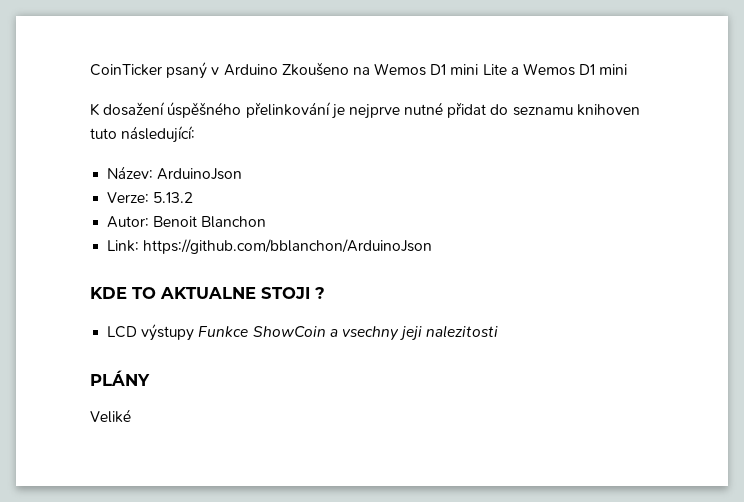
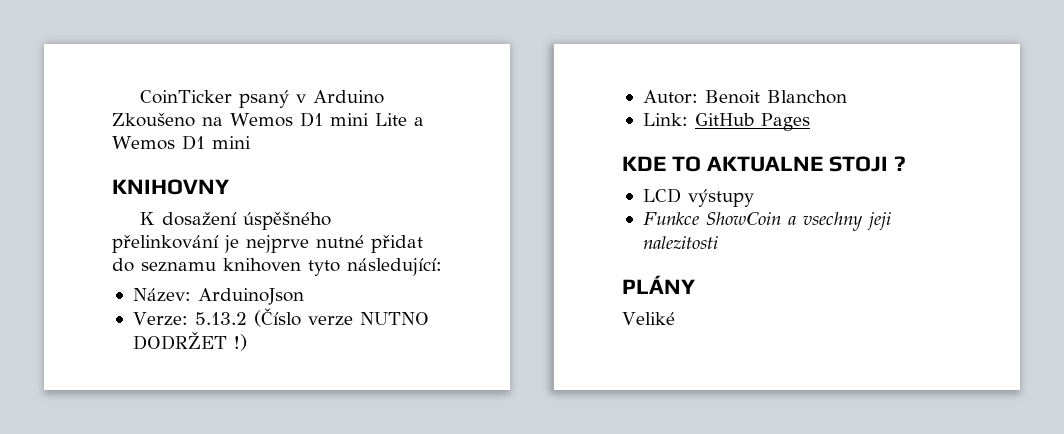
+ KNIHOVNY
- K dosažení úspěšného přelinkování je nejprve nutné přidat do seznamu knihoven tuto následující:
+ K dosažení úspěšného přelinkování je nejprve nutné přidat do seznamu knihoven tyto následující:
- Verze: 5.13.2
+ Verze: 5.13.2 (Číslo verze NUTNO DODRŽET !)
- Link: https://github.com/bblanchon/ArduinoJson
+ Link: GitHub Pages
- LCD výstupy Funkce ShowCoin a vsechny jeji nalezitosti
+ LCD výstupy
+ Funkce ShowCoin a vsechny jeji nalezitosti

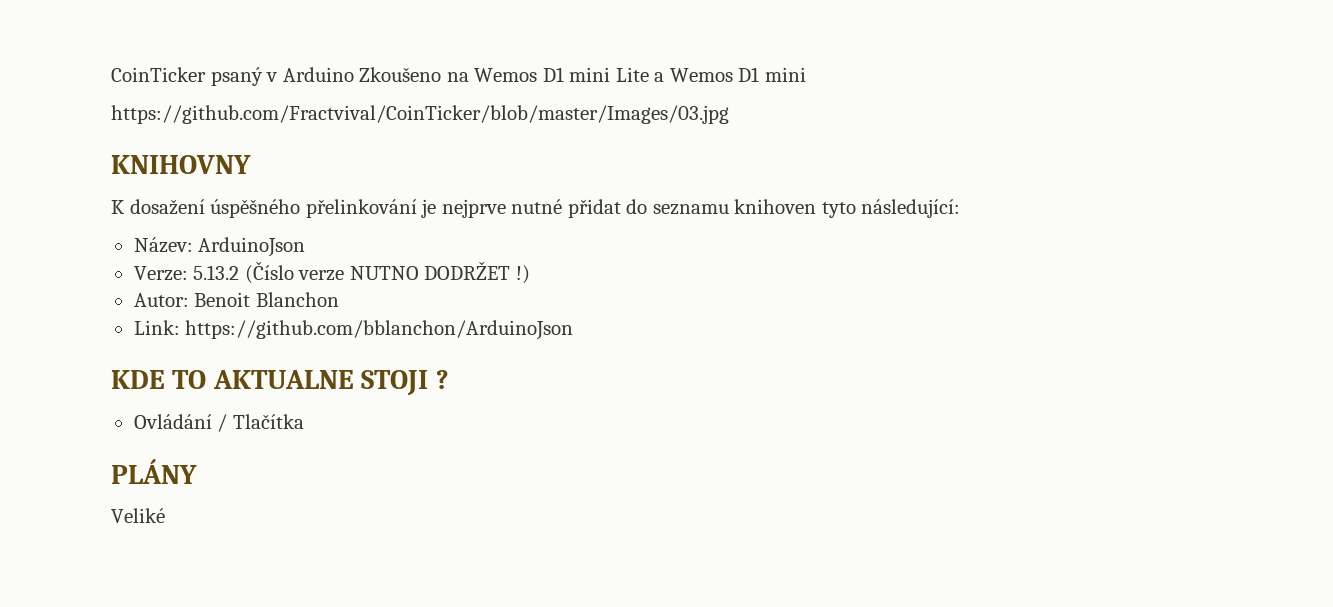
+ https://github.com/Fractvival/CoinTicker/blob/master/Images/03.jpg
- Link: GitHub Pages
+ Link: https://github.com/bblanchon/ArduinoJson
- LCD výstupy
- Funkce ShowCoin a vsechny jeji nalezitosti
+ Ovládání / Tlačítka

